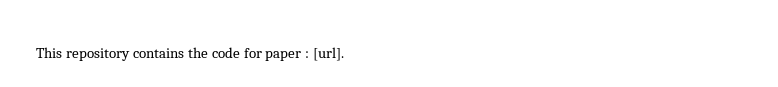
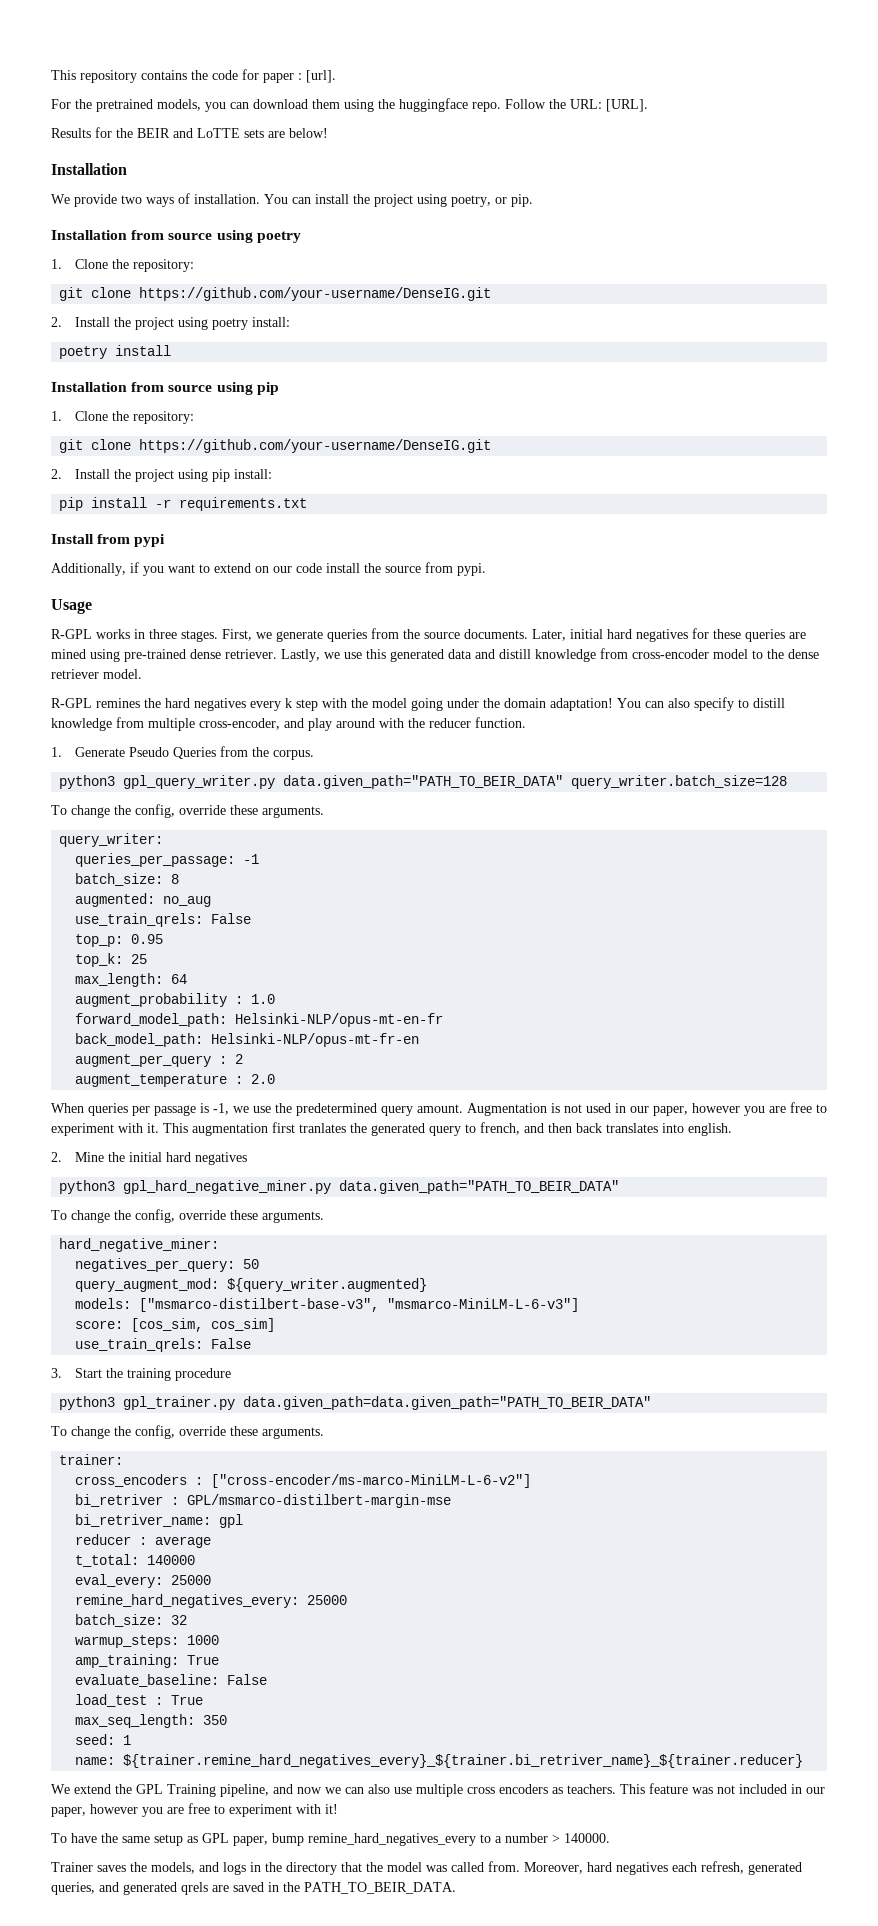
+ For the pretrained models, you can download them using the huggingface repo. Follow the URL: [URL].
+ Results for the BEIR and LoTTE sets are below!
+ Installation
+ We provide two ways of installation. You can install the project using poetry, or pip.
+ Installation from source using poetry
+ 1. Clone the repository:
+ git clone https://github.com/your-username/DenseIG.git
+ 2. Install the project using poetry install:
+ poetry install
+ Installation from source using pip
+ 1. Clone the repository:
+ git clone https://github.com/your-username/DenseIG.git
+ 2. Install the project using pip install:
+ pip install -r requirements.txt
+ Install from pypi
+ Additionally, if you want to extend on our code install the source from pypi.
+ Usage
+ R-GPL works in three stages. First, we generate queries from the source documents. Later, initial hard negatives for these queries are mined using pre-trained dense retriever. Lastly, we use this generated data and distill knowledge from cross-encoder model to the dense retriever model.
+ R-GPL remines the hard negatives every k step with the model going under the domain adaptation! You can also specify to distill knowledge from multiple cross-encoder, and play around with the reducer function.
+ 1. Generate Pseudo Queries from the corpus.
+ python3 gpl_query_writer.py data.given_path="PATH_TO_BEIR_DATA" query_writer.batch_size=128
+ To change the config, override these arguments.
+ query_writer:
+ queries_per_passage: -1
+ batch_size: 8
+ augmented: no_aug
+ use_train_qrels: False
+ top_p: 0.95
+ top_k: 25
+ max_length: 64
+ augment_probability : 1.0
+ forward_model_path: Helsinki-NLP/opus-mt-en-fr
+ back_model_path: Helsinki-NLP/opus-mt-fr-en
+ augment_per_query : 2
+ augment_temperature : 2.0
+ When queries per passage is -1, we use the predetermined query amount. Augmentation is not used in our paper, however you are free to experiment with it. This augmentation first tranlates the generated query to french, and then back translates into english.
+ 2. Mine the initial hard negatives
+ python3 gpl_hard_negative_miner.py data.given_path="PATH_TO_BEIR_DATA"
+ To change the config, override these arguments.
+ hard_negative_miner:
+ negatives_per_query: 50
+ query_augment_mod: ${query_writer.augmented}
+ models: ["msmarco-distilbert-base-v3", "msmarco-MiniLM-L-6-v3"]
+ score: [cos_sim, cos_sim]
+ use_train_qrels: False
+ 3. Start the training procedure
+ python3 gpl_trainer.py data.given_path=data.given_path="PATH_TO_BEIR_DATA"
+ To change the config, override these arguments.
+ trainer:
+ cross_encoders : ["cross-encoder/ms-marco-MiniLM-L-6-v2"]
+ bi_retriver : GPL/msmarco-distilbert-margin-mse
+ bi_retriver_name: gpl
+ reducer : average
+ t_total: 140000
+ eval_every: 25000
+ remine_hard_negatives_every: 25000
+ batch_size: 32
+ warmup_steps: 1000
+ amp_training: True
+ evaluate_baseline: False
+ load_test : True
+ max_seq_length: 350
+ seed: 1
+ name: ${trainer.remine_hard_negatives_every}_${trainer.bi_retriver_name}_${trainer.reducer}
+ We extend the GPL Training pipeline, and now we can also use multiple cross encoders as teachers. This feature was not included in our paper, however you are free to experiment with it!
+ To have the same setup as GPL paper, bump remine_hard_negatives_every to a number > 140000.
+ Trainer saves the models, and logs in the directory that the model was called from. Moreover, hard negatives each refresh, generated queries, and generated qrels are saved in the PATH_TO_BEIR_DATA.

